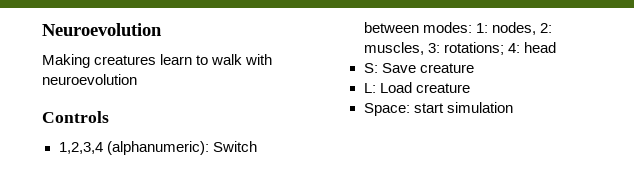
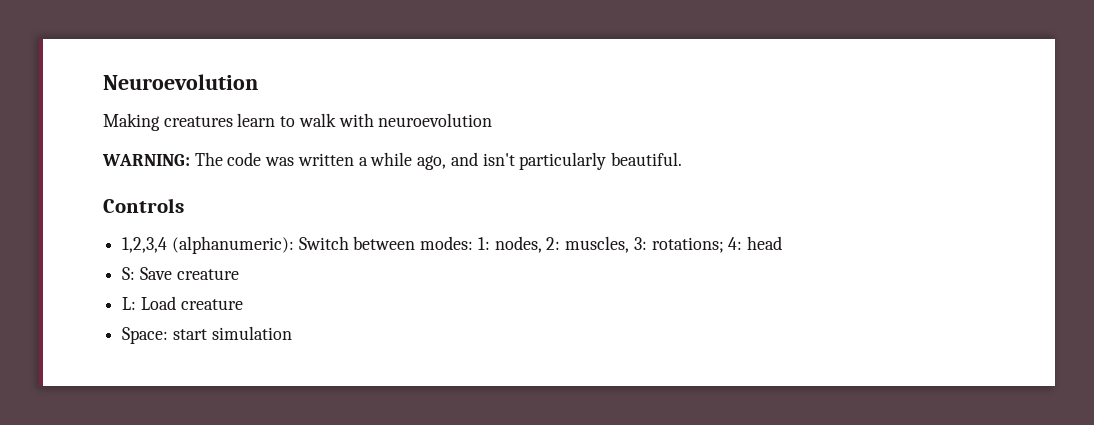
+ WARNING: The code was written a while ago, and isn't particularly beautiful.

